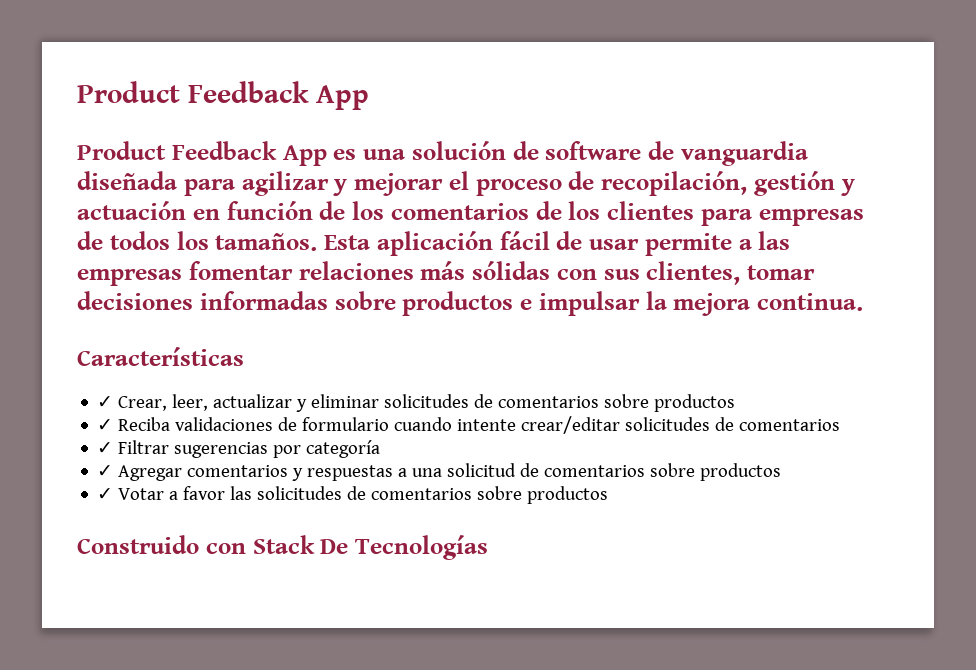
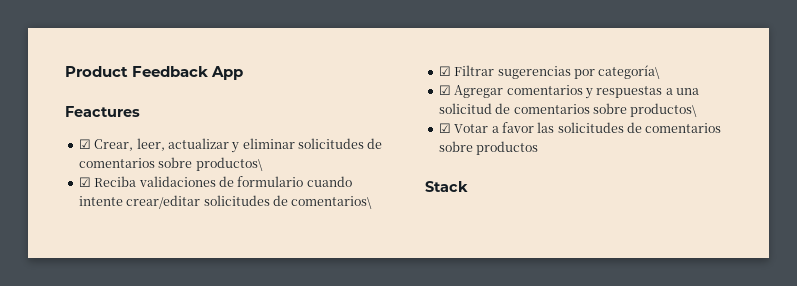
- Product Feedback App es una solución de software de vanguardia diseñada para agilizar y mejorar el proceso de recopilación, gestión y actuación en función de los comentarios de los clientes para empresas de todos los tamaños. Esta aplicación fácil de usar permite a las empresas fomentar relaciones más sólidas con sus clientes, tomar decisiones informadas sobre productos e impulsar la mejora continua.
- Características
- ✓ Crear, leer, actualizar y eliminar solicitudes de comentarios sobre productos
- ✓ Reciba validaciones de formulario cuando intente crear/editar solicitudes de comentarios
- ✓ Filtrar sugerencias por categoría
- ✓ Agregar comentarios y respuestas a una solicitud de comentarios sobre productos
- ✓ Votar a favor las solicitudes de comentarios sobre productos
+ Feactures
+ ☑ Crear, leer, actualizar y eliminar solicitudes de comentarios sobre productos\
+ ☑ Reciba validaciones de formulario cuando intente crear/editar solicitudes de comentarios\
+ ☑ Filtrar sugerencias por categoría\
+ ☑ Agregar comentarios y respuestas a una solicitud de comentarios sobre productos\
+ ☑ Votar a favor las solicitudes de comentarios sobre productos
- Construido con Stack De Tecnologías
+ Stack

